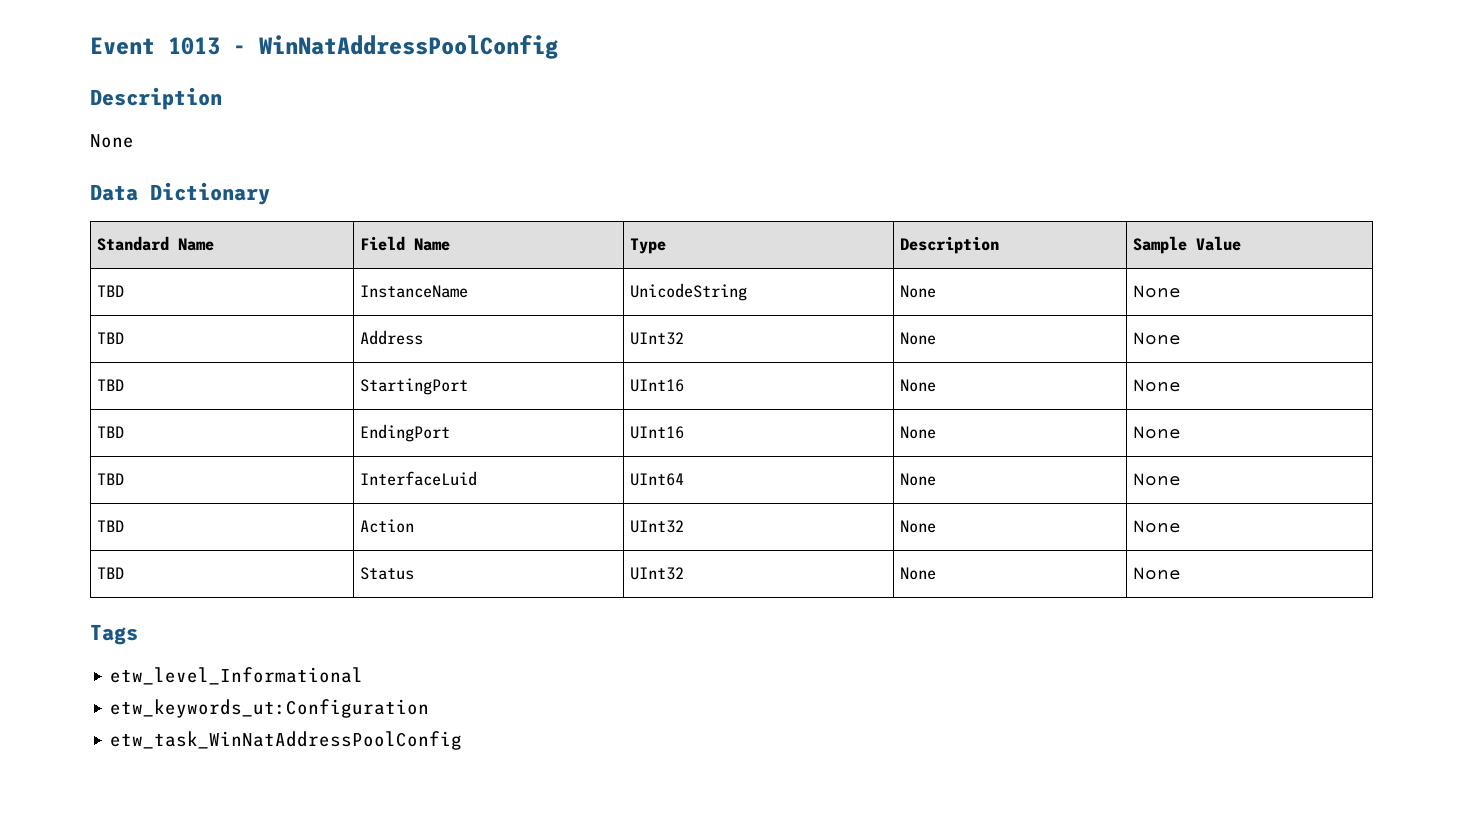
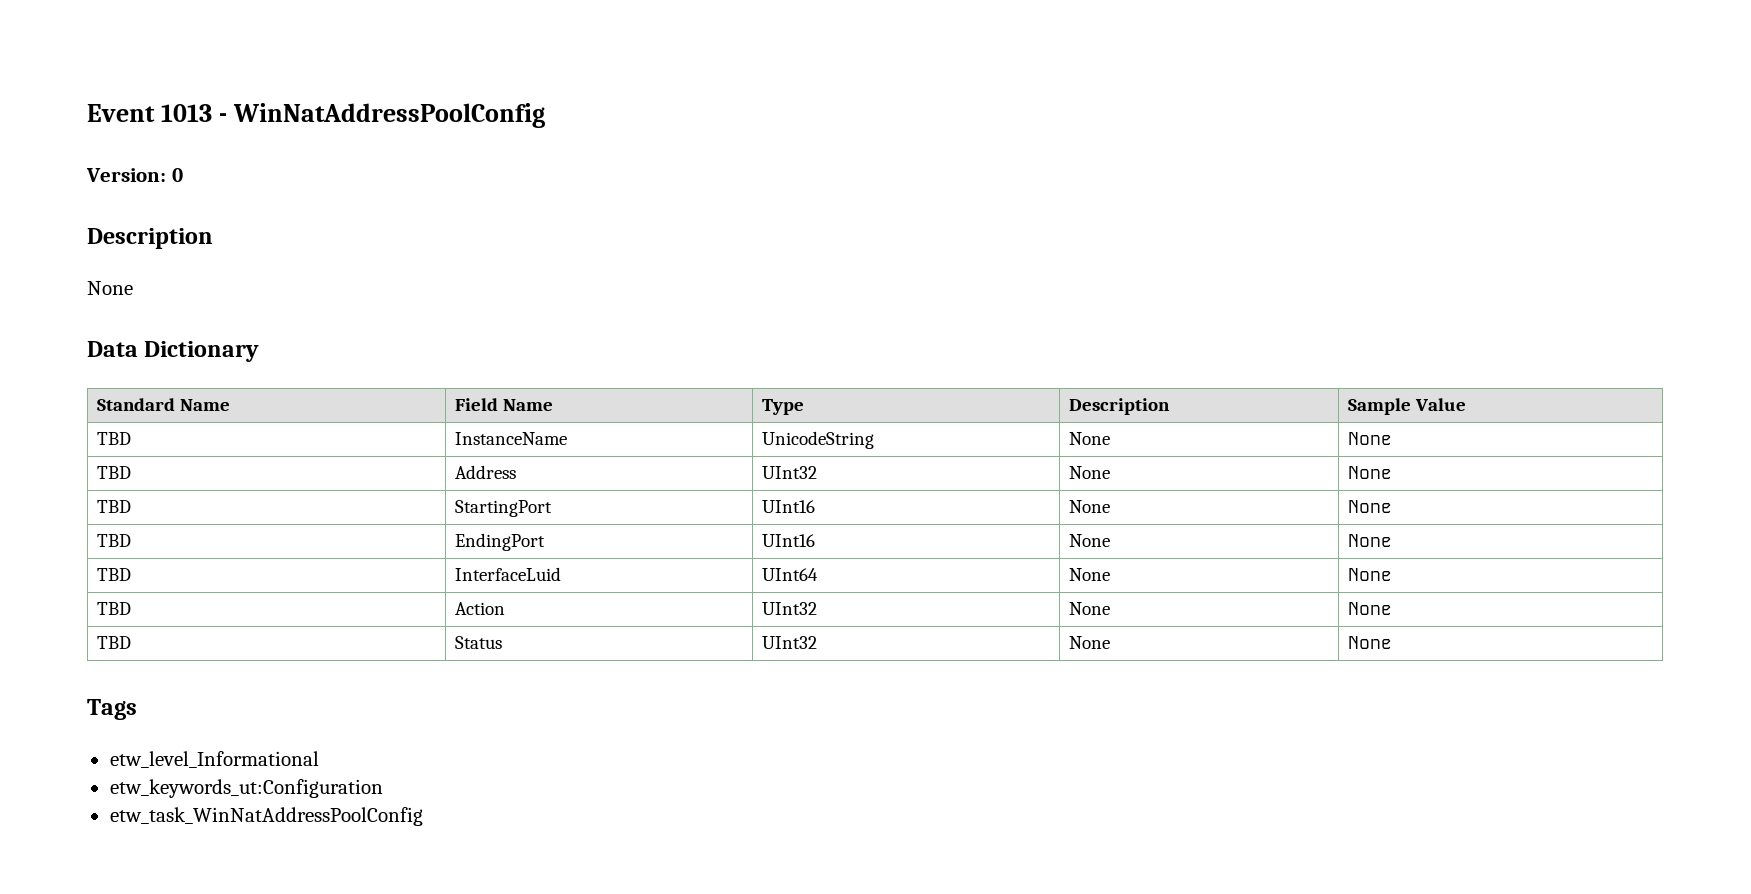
+ Version: 0

